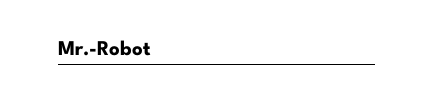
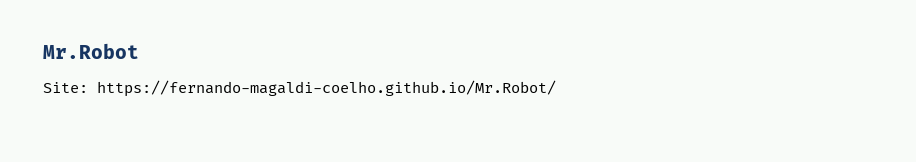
- Mr.-Robot
+ Mr.Robot
+ Site: https://fernando-magaldi-coelho.github.io/Mr.Robot/

